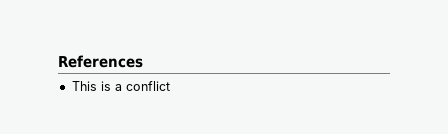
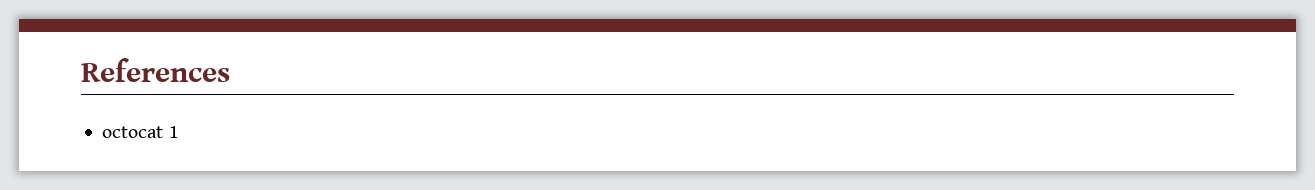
- This is a conflict
+ octocat 1

